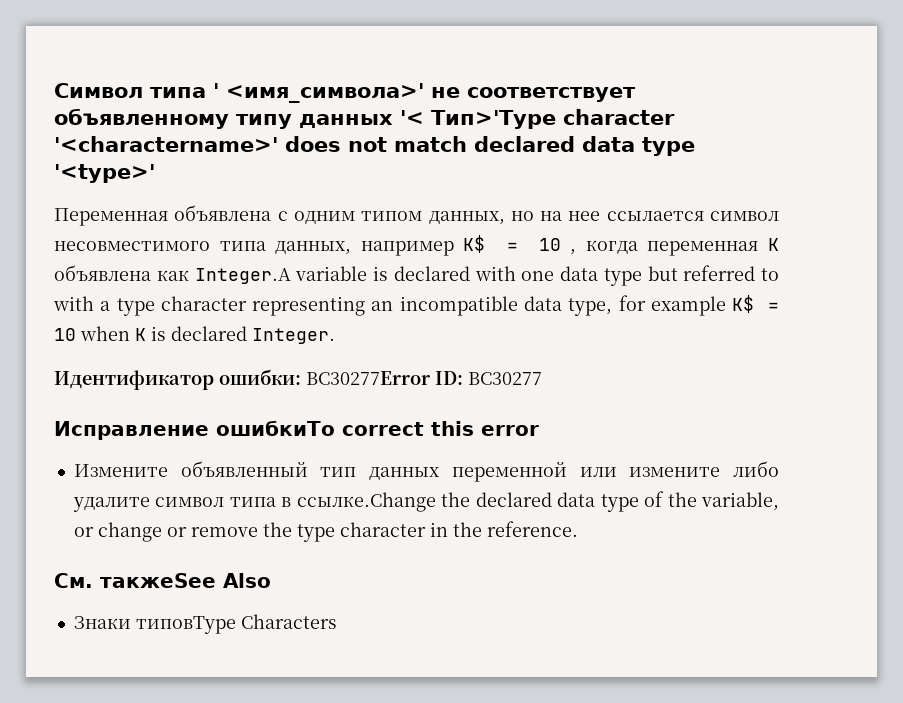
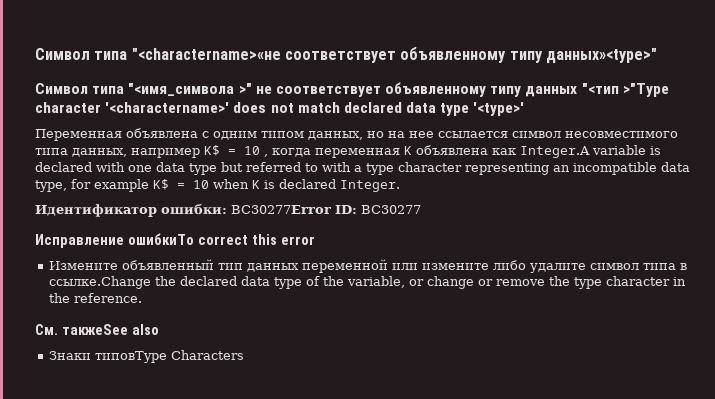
- Символ типа ' <имя_символа>' не соответствует объявленному типу данных '< Тип>'Type character '<charactername>' does not match declared data type '<type>'
+ Символ типа "<charactername>«не соответствует объявленному типу данных»<type>"
+ Символ типа "<имя_символа >" не соответствует объявленному типу данных "<тип >"Type character '<charactername>' does not match declared data type '<type>'
- См. такжеSee Also
+ См. такжеSee also

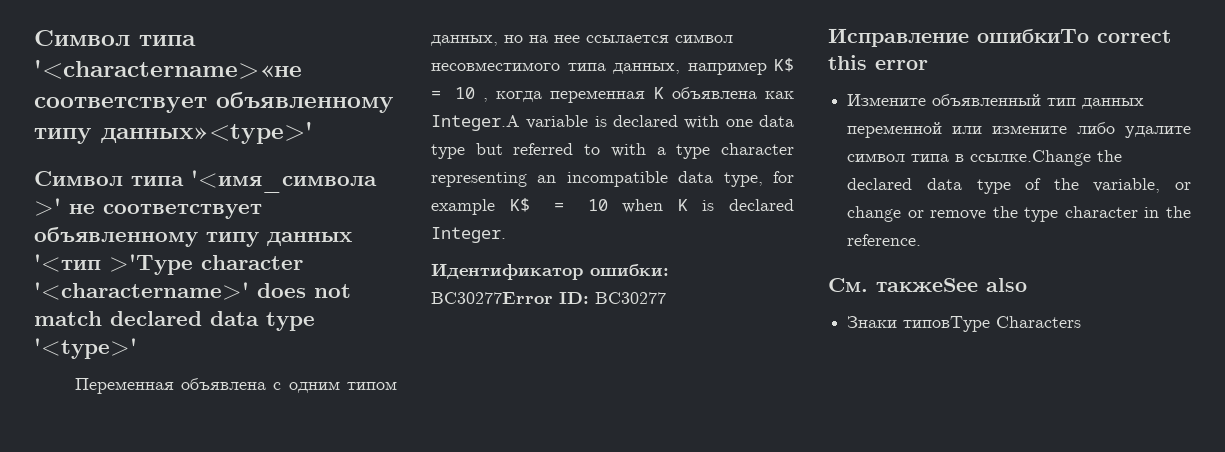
- Символ типа "<charactername>«не соответствует объявленному типу данных»<type>"
- Символ типа "<имя_символа >" не соответствует объявленному типу данных "<тип >"Type character '<charactername>' does not match declared data type '<type>'
+ Символ типа '<charactername>«не соответствует объявленному типу данных»<type>'
+ Символ типа '<имя_символа >' не соответствует объявленному типу данных '<тип >'Type character '<charactername>' does not match declared data type '<type>'

